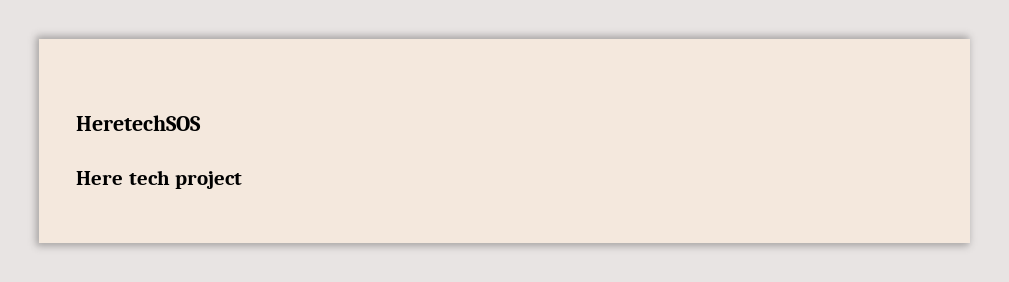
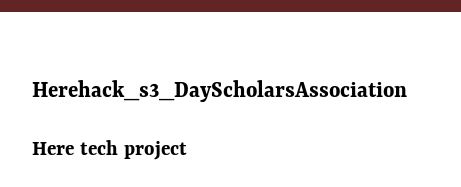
- HeretechSOS
+ Herehack_s3_DayScholarsAssociation

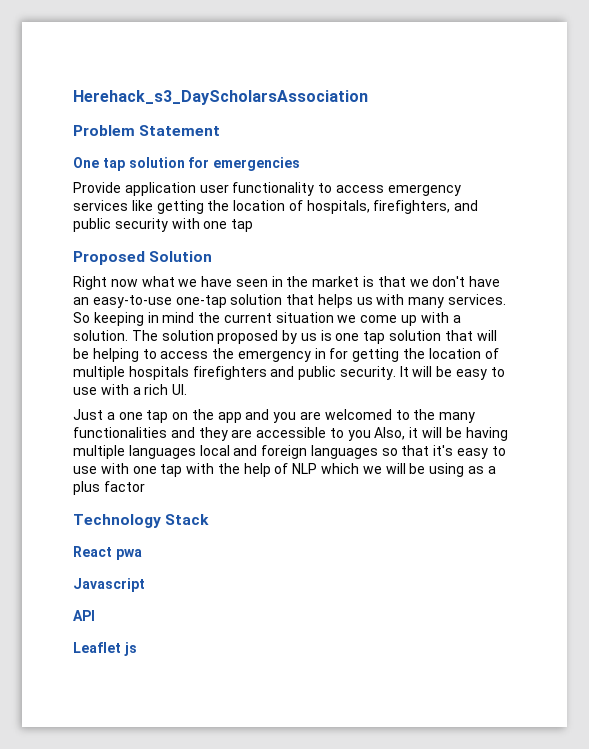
- Here tech project
+ Problem Statement
+ One tap solution for emergencies
+ Provide application user functionality to access emergency services like getting the location of hospitals, firefighters, and public security with one tap
+ Proposed Solution
+ Right now what we have seen in the market is that we don't have an easy-to-use one-tap solution that helps us with many services. So keeping in mind the current situation we come up with a solution. The solution proposed by us is one tap solution that will be helping to access the emergency in for getting the location of multiple hospitals firefighters and public security. It will be easy to use with a rich UI.
+ Just a one tap on the app and you are welcomed to the many functionalities and they are accessible to you Also, it will be having multiple languages local and foreign languages so that it's easy to use with one tap with the help of NLP which we will be using as a plus factor
+ Technology Stack
+ React pwa
+ Javascript
+ API
+ Leaflet js

